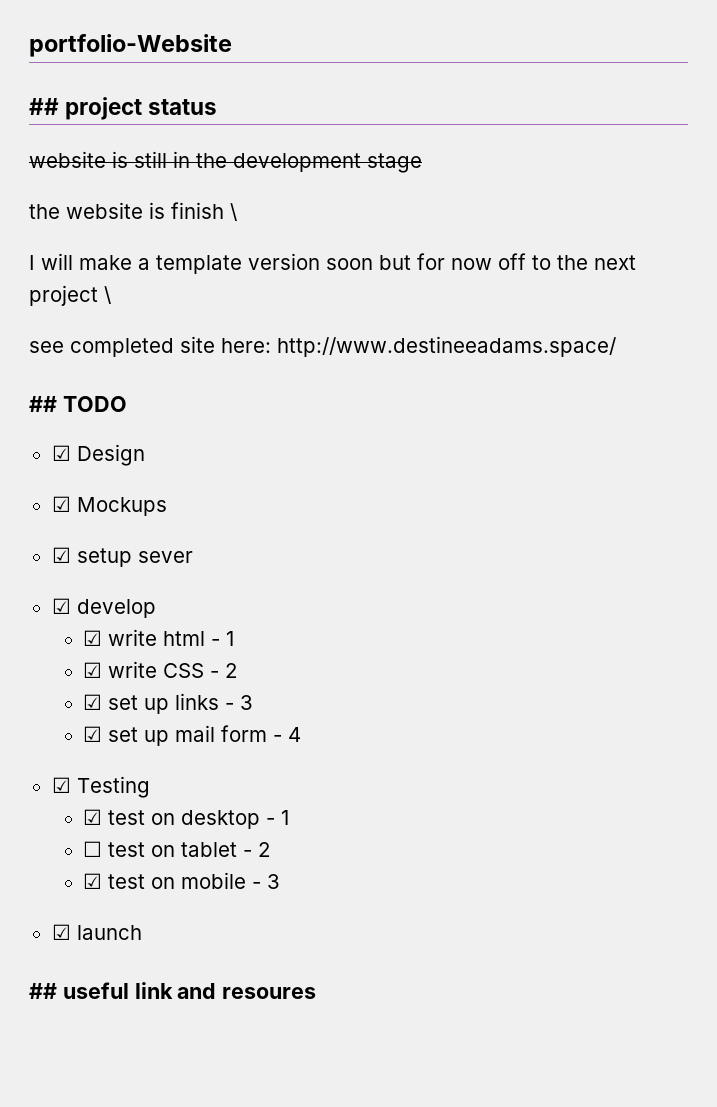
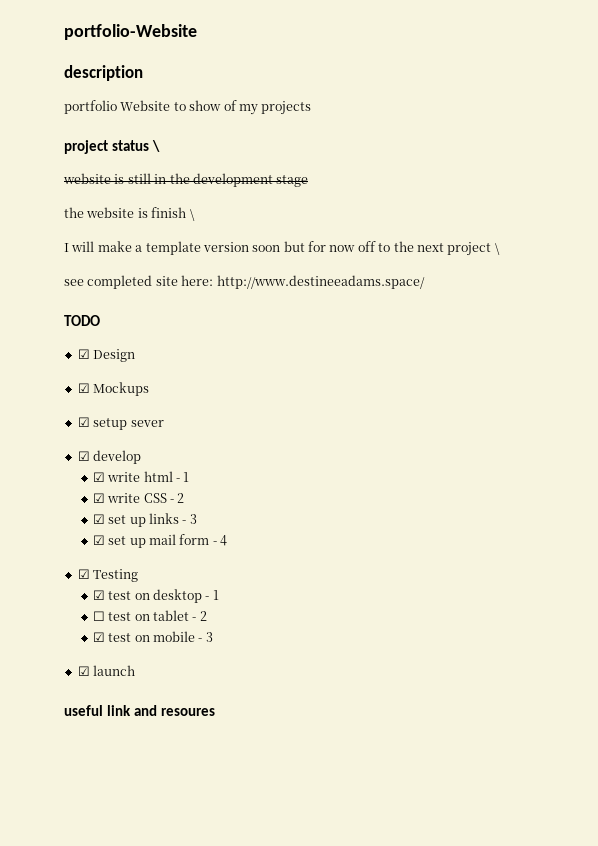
- ## project status
+ description
+ portfolio Website to show of my projects
+ project status \
- ## TODO
+ TODO
- ## useful link and resoures
+ useful link and resoures

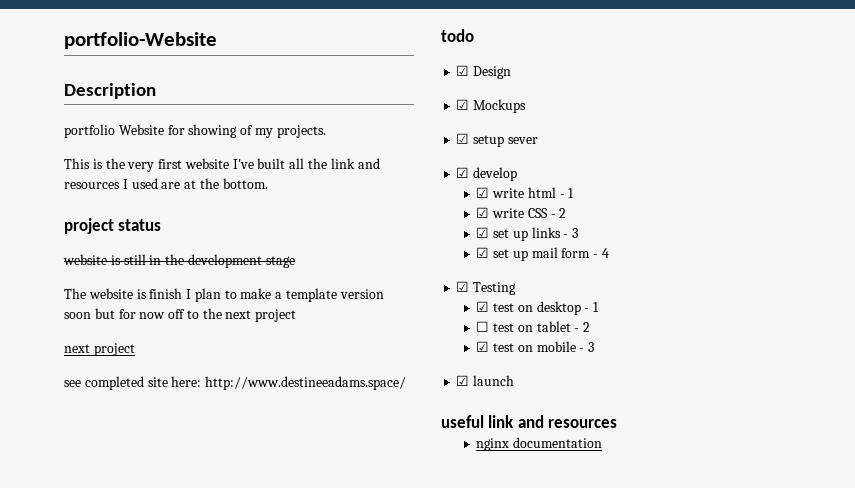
- description
+ Description
- portfolio Website to show of my projects
+ portfolio Website for showing of my projects.
+ This is the very first website I've built all the link and resources I used are at the bottom.
- project status \
+ project status
- the website is finish \
- I will make a template version soon but for now off to the next project \
+ The website is finish I plan to make a template version soon but for now off to the next project
+ next project
- TODO
+ todo
- useful link and resoures
+ useful link and resources
+ nginx documentation

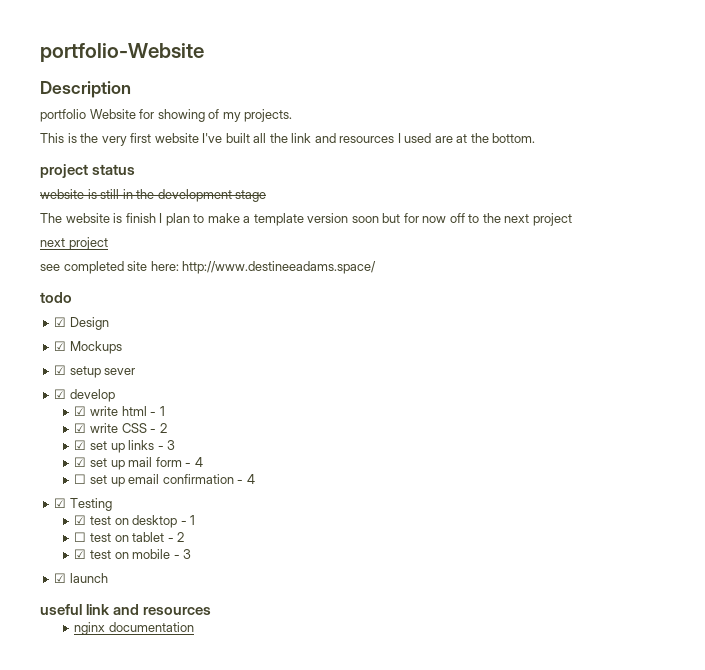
+ ☐ set up email confirmation - 4

